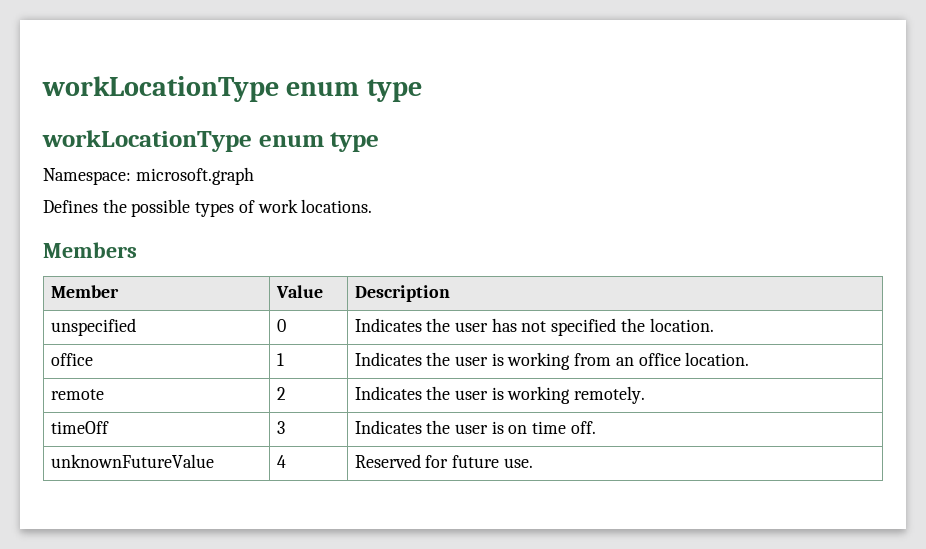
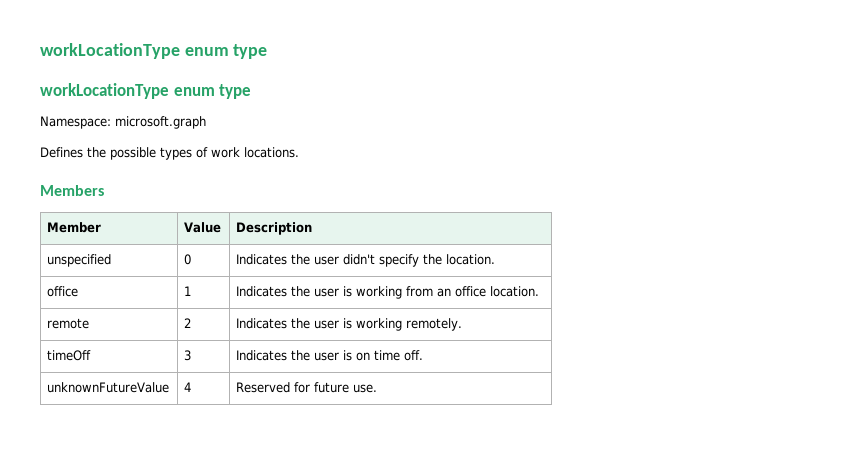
- unspecified | 0 | Indicates the user has not specified the location.
+ unspecified | 0 | Indicates the user didn't specify the location.

